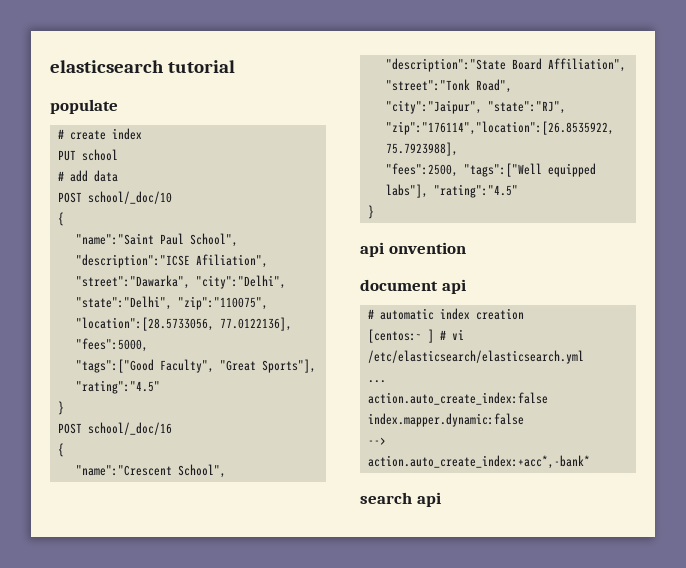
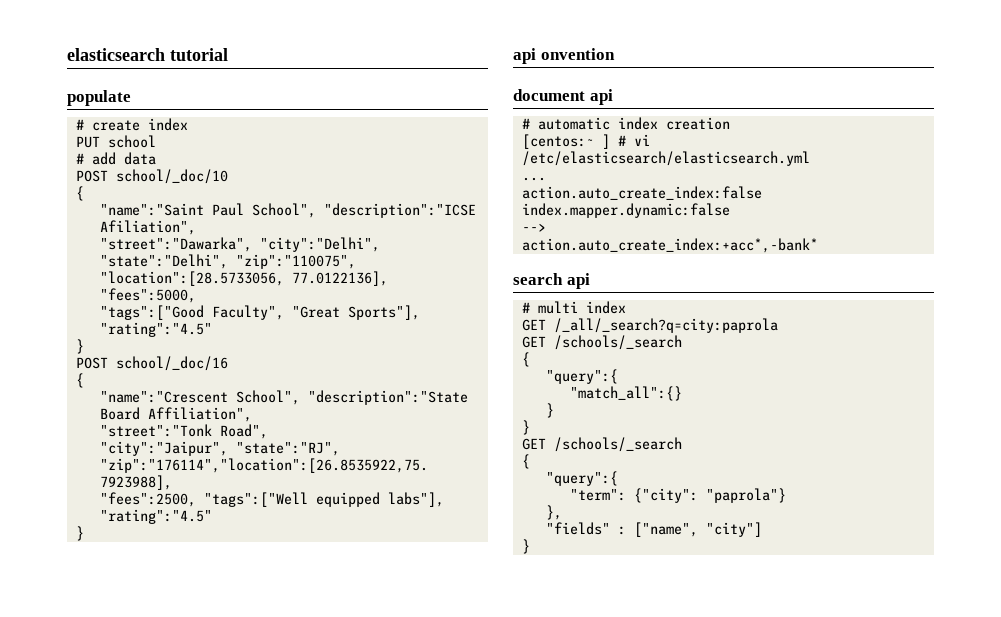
+ # multi index
+ GET /_all/_search?q=city:paprola
+ GET /schools/_search
+ {
+ "query":{
+ "match_all":{}
+ }
+ }
+ GET /schools/_search
+ {
+ "query":{
+ "term": {"city": "paprola"}
+ },
+ "fields" : ["name", "city"]
+ }

